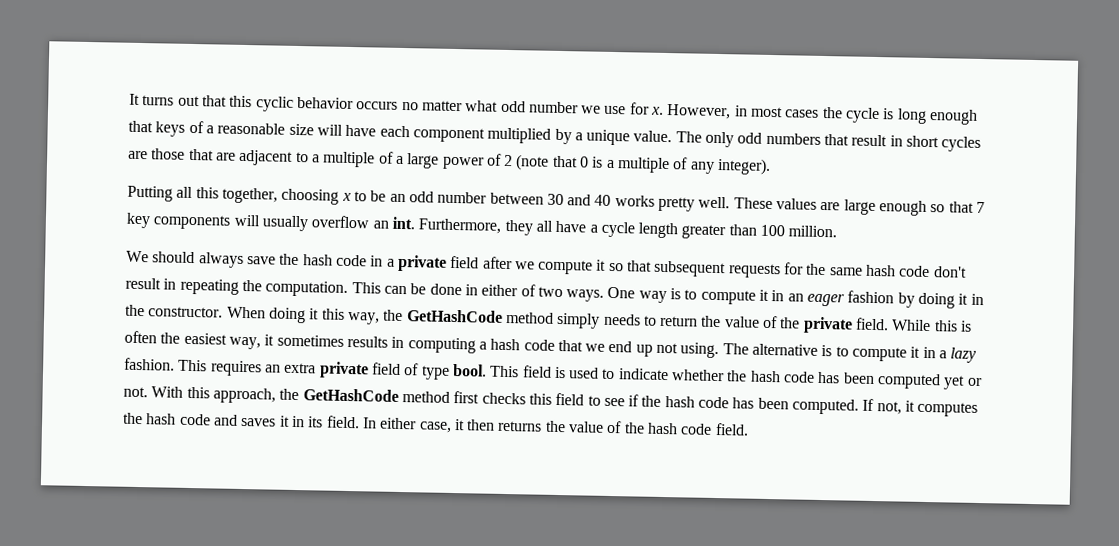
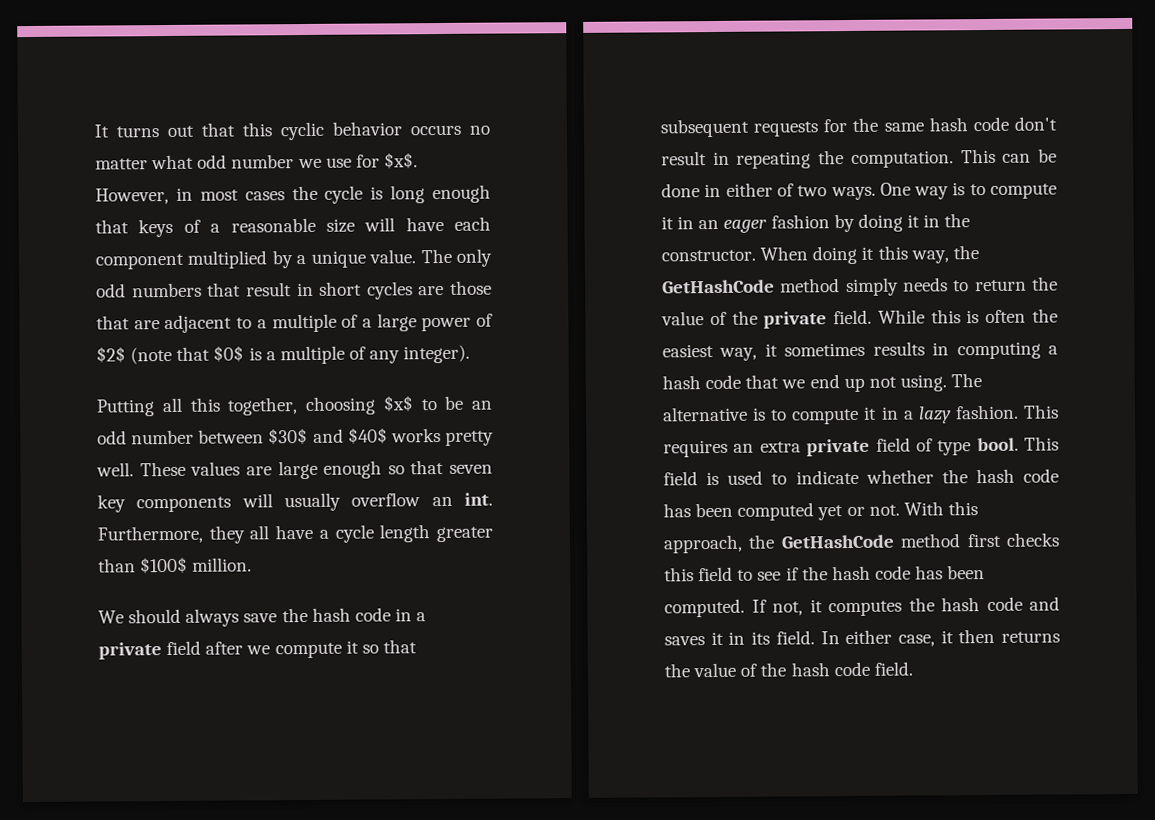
- It turns out that this cyclic behavior occurs no matter what odd number we use for x.
+ It turns out that this cyclic behavior occurs no matter what odd number we use for $x$.
- The only odd numbers that result in short cycles are those that are adjacent to a multiple of a large power of 2 (note that 0 is a multiple of any integer).
+ The only odd numbers that result in short cycles are those that are adjacent to a multiple of a large power of $2$ (note that $0$ is a multiple of any integer).
- Putting all this together, choosing x to be an odd number between 30 and 40 works pretty well.
+ Putting all this together, choosing $x$ to be an odd number between $30$ and $40$ works pretty well.
- These values are large enough so that 7 key components will usually overflow an int.
+ These values are large enough so that seven key components will usually overflow an int.
- Furthermore, they all have a cycle length greater than 100 million.
+ Furthermore, they all have a cycle length greater than $100$ million.

